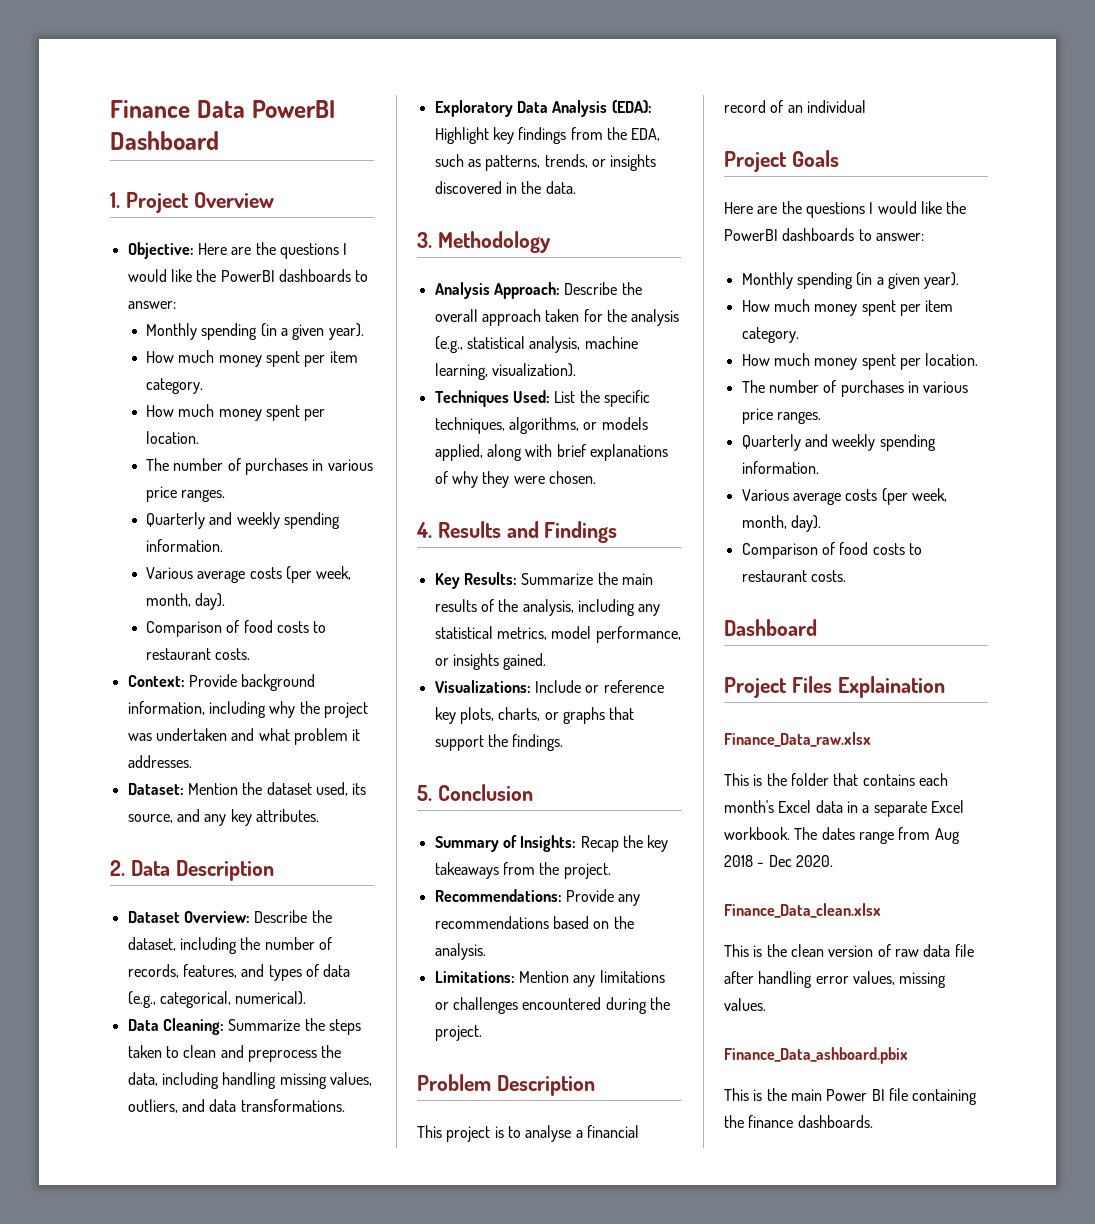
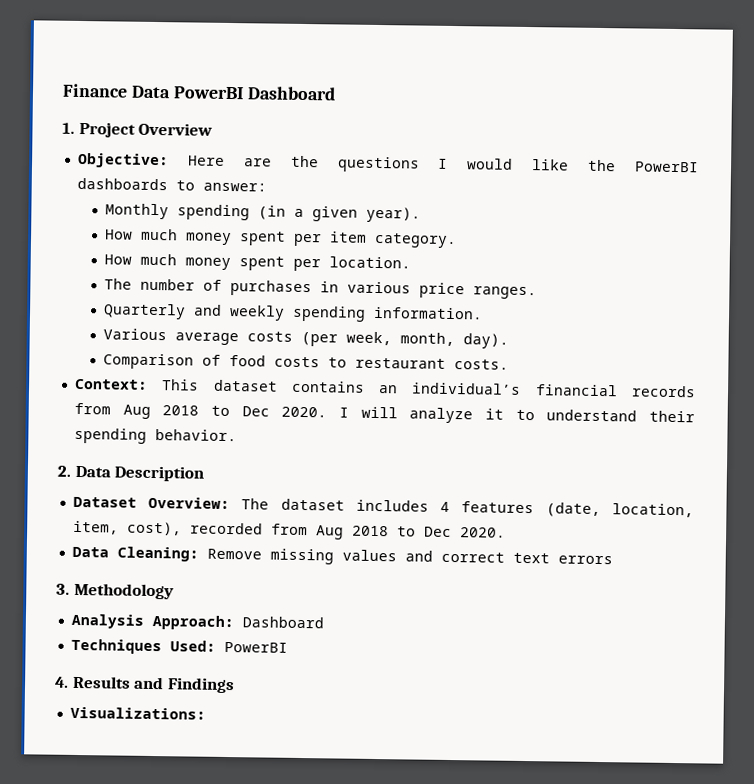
- Context: Provide background information, including why the project was undertaken and what problem it addresses.
- Dataset: Mention the dataset used, its source, and any key attributes.
+ Context: This dataset contains an individual’s financial records from Aug 2018 to Dec 2020. I will analyze it to understand their spending behavior.
- Dataset Overview: Describe the dataset, including the number of records, features, and types of data (e.g., categorical, numerical).
- Data Cleaning: Summarize the steps taken to clean and preprocess the data, including handling missing values, outliers, and data transformations.
- Exploratory Data Analysis (EDA): Highlight key findings from the EDA, such as patterns, trends, or insights discovered in the data.
+ Dataset Overview: The dataset includes 4 features (date, location, item, cost), recorded from Aug 2018 to Dec 2020.
+ Data Cleaning: Remove missing values and correct text errors
  3. Methodology
- Analysis Approach: Describe the overall approach taken for the analysis (e.g., statistical analysis, machine learning, visualization).
- Techniques Used: List the specific techniques, algorithms, or models applied, along with brief explanations of why they were chosen.
+ Analysis Approach: Dashboard
+ Techniques Used: PowerBI
  4. Results and Findings
- Key Results: Summarize the main results of the analysis, including any statistical metrics, model performance, or insights gained.
- Visualizations: Include or reference key plots, charts, or graphs that support the findings.
- 5. Conclusion
- Summary of Insights: Recap the key takeaways from the project.
- Recommendations: Provide any recommendations based on the analysis.
- Limitations: Mention any limitations or challenges encountered during the project.
- Problem Description
- This project is to analyse a financial record of an individual
- Project Goals
- Here are the questions I would like the PowerBI dashboards to answer:
- Monthly spending (in a given year).
- How much money spent per item category.
- How much money spent per location.
- The number of purchases in various price ranges.
- Quarterly and weekly spending information.
- Various average costs (per week, month, day).
- Comparison of food costs to restaurant costs.
- Dashboard
- Project Files Explaination
- Finance_Data_raw.xlsx
- This is the folder that contains each month's Excel data in a separate Excel workbook. The dates range from Aug 2018 - Dec 2020.
- Finance_Data_clean.xlsx
- This is the clean version of raw data file after handling error values, missing values.
- Finance_Data_ashboard.pbix
- This is the main Power BI file containing the finance dashboards.
+ Visualizations:

